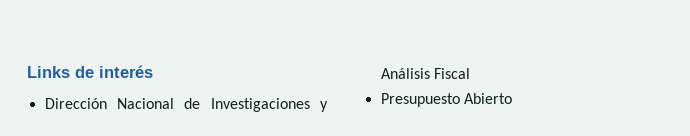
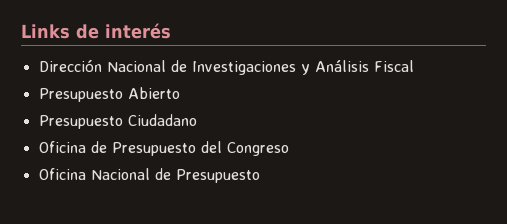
+ Presupuesto Ciudadano
+ Oficina de Presupuesto del Congreso
+ Oficina Nacional de Presupuesto

